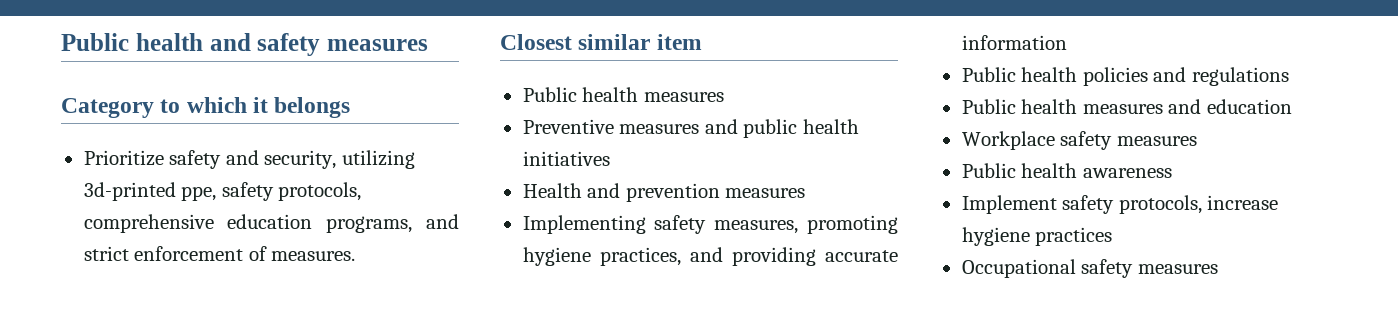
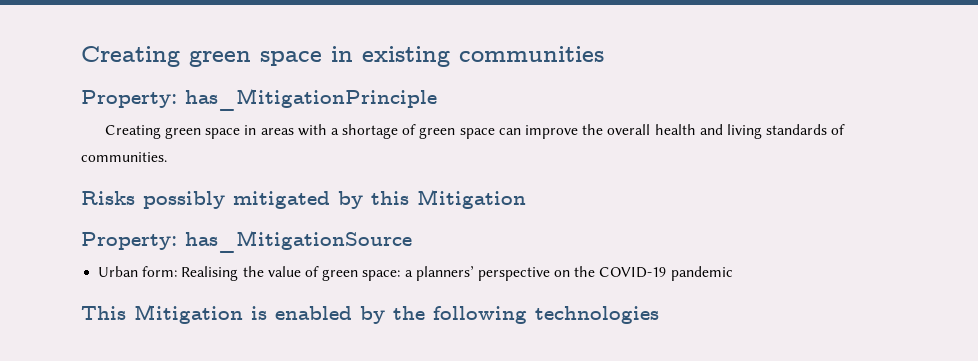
- Public health and safety measures
- Category to which it belongs
- Prioritize safety and security, utilizing 3d-printed ppe, safety protocols, comprehensive education programs, and strict enforcement of measures.
- Closest similar item
- Public health measures
- Preventive measures and public health initiatives
- Health and prevention measures
- Implementing safety measures, promoting hygiene practices, and providing accurate information
- Public health policies and regulations
- Public health measures and education
- Workplace safety measures
- Public health awareness
- Implement safety protocols, increase hygiene practices
- Occupational safety measures
+ Creating green space in existing communities
+ Property: has_MitigationPrinciple
+ Creating green space in areas with a shortage of green space can improve the overall health and living standards of communities.
+ Risks possibly mitigated by this Mitigation
+ Property: has_MitigationSource
+ Urban form: Realising the value of green space: a planners’ perspective on the COVID-19 pandemic
+ This Mitigation is enabled by the following technologies

